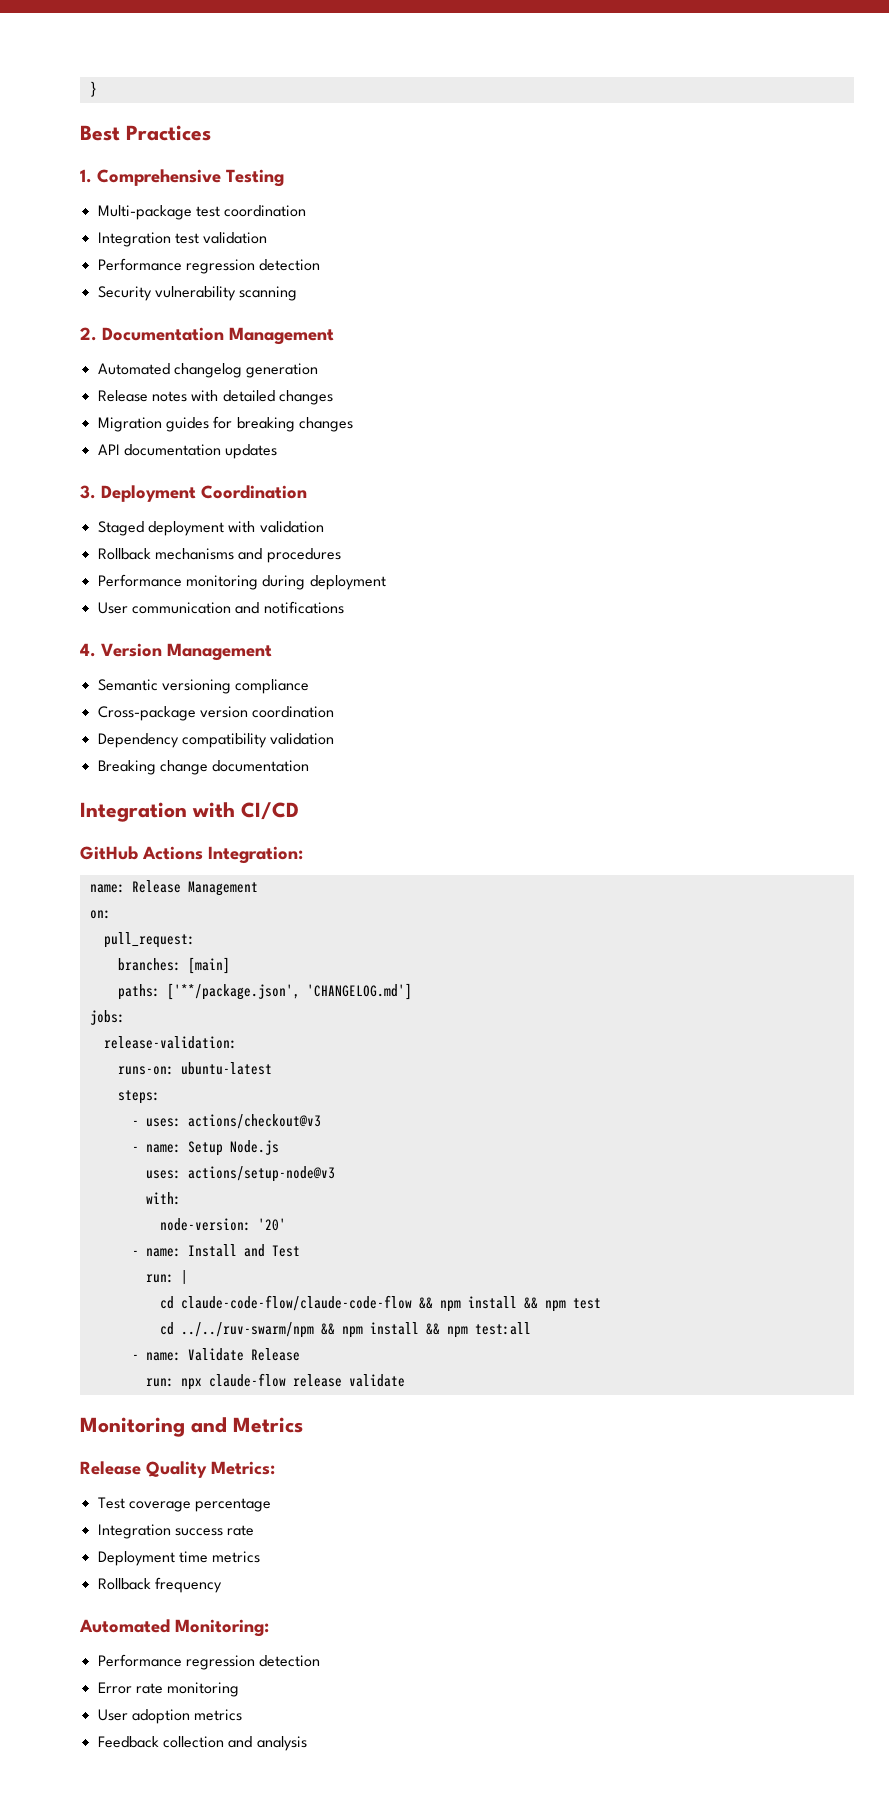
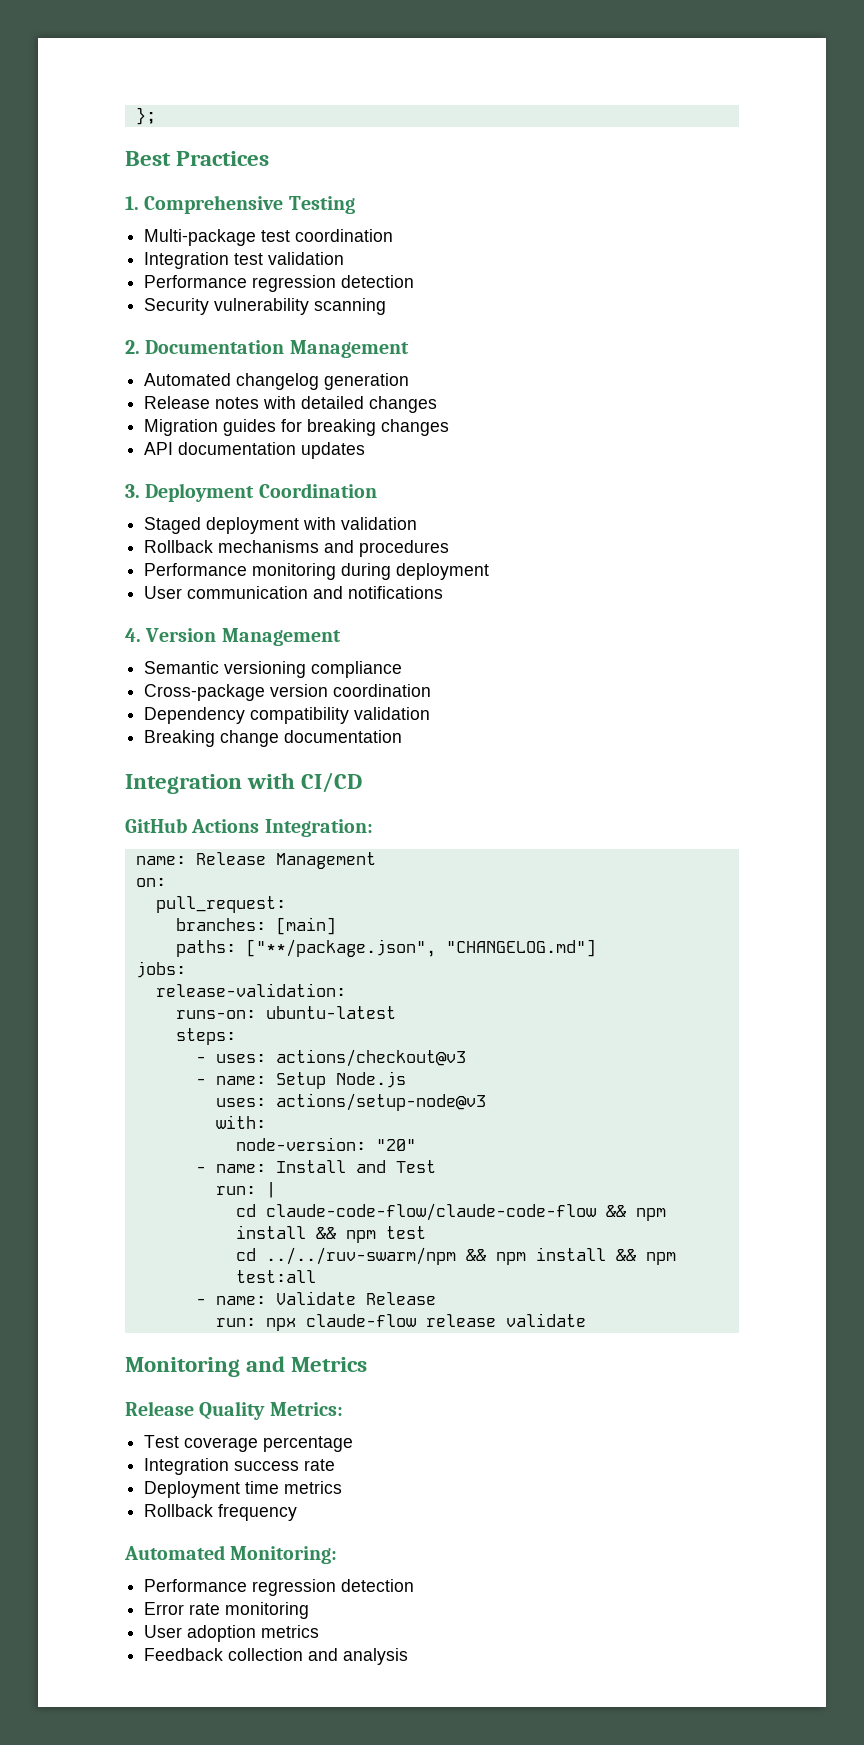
- }
+ };
- paths: ['**/package.json', 'CHANGELOG.md']
+ paths: ["**/package.json", "CHANGELOG.md"]
- node-version: '20'
+ node-version: "20"

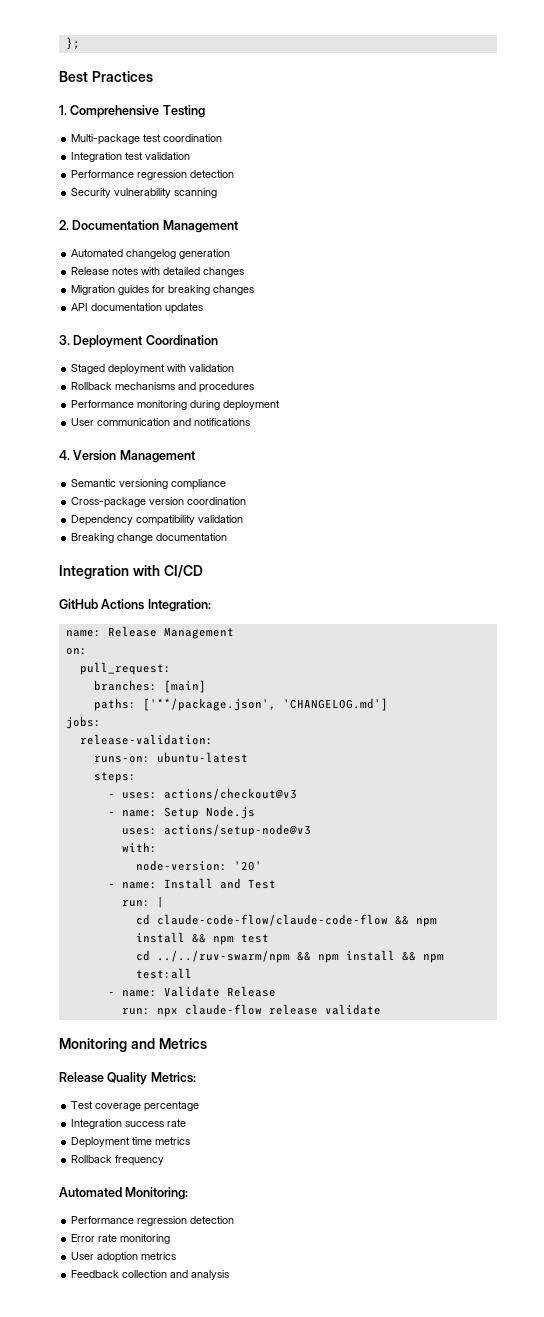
- paths: ["**/package.json", "CHANGELOG.md"]
+ paths: ['**/package.json', 'CHANGELOG.md']
- node-version: "20"
+ node-version: '20'

